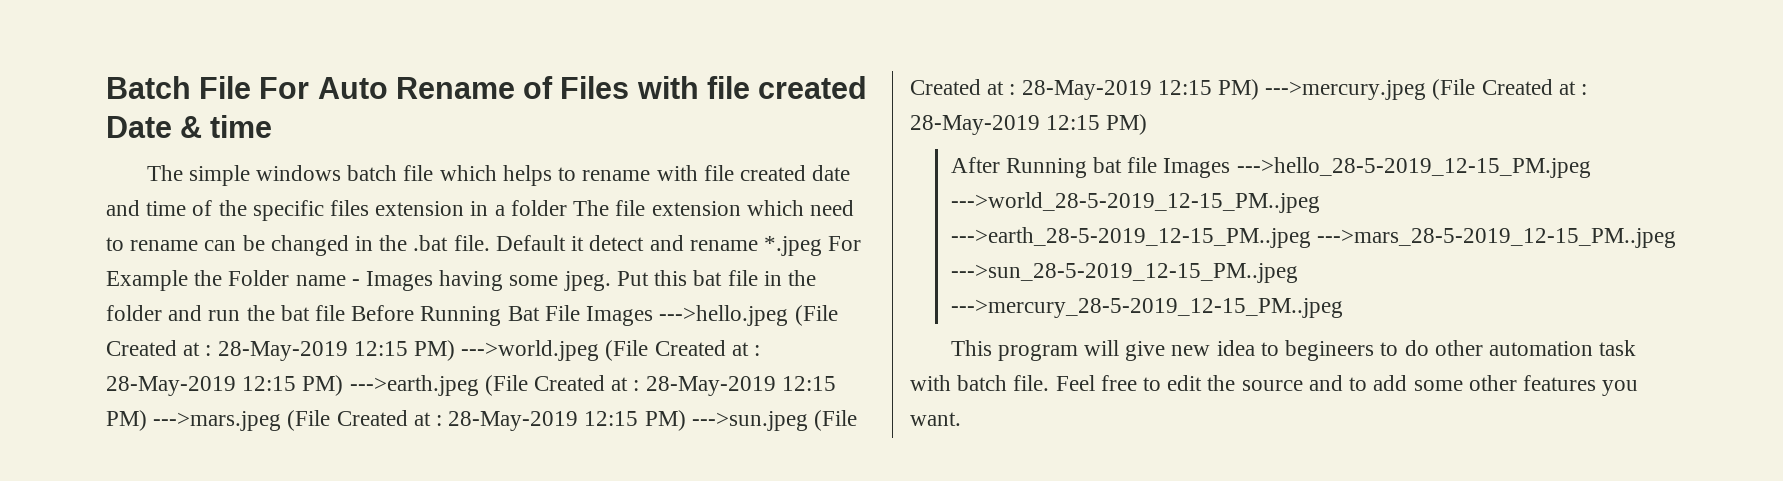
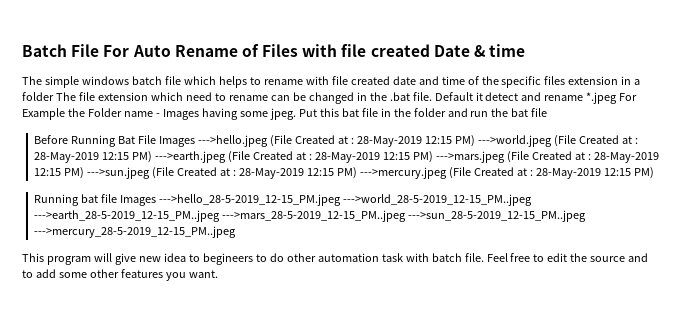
- Put this bat file in the folder and run the bat file Before Running Bat File Images --->hello.jpeg (File Created at :
+ Put this bat file in the folder and run the bat file
+ Before Running Bat File Images --->hello.jpeg (File Created at :
- After Running bat file Images --->hello_28-5-2019_12-15_PM.jpeg --->world_28-5-2019_12-15_PM..jpeg --->earth_28-5-2019_12-15_PM..jpeg --->mars_28-5-2019_12-15_PM..jpeg --->sun_28-5-2019_12-15_PM..jpeg --->mercury_28-5-2019_12-15_PM..jpeg
+ Running bat file Images --->hello_28-5-2019_12-15_PM.jpeg --->world_28-5-2019_12-15_PM..jpeg --->earth_28-5-2019_12-15_PM..jpeg --->mars_28-5-2019_12-15_PM..jpeg --->sun_28-5-2019_12-15_PM..jpeg --->mercury_28-5-2019_12-15_PM..jpeg

